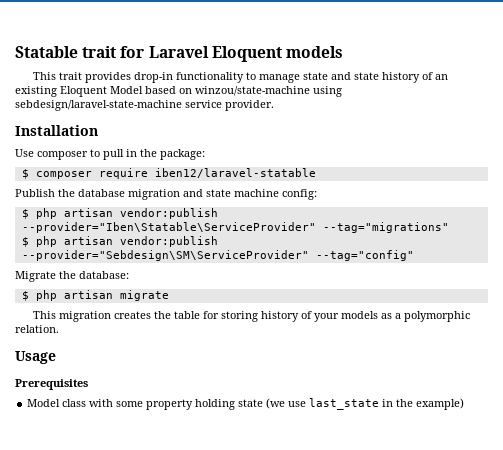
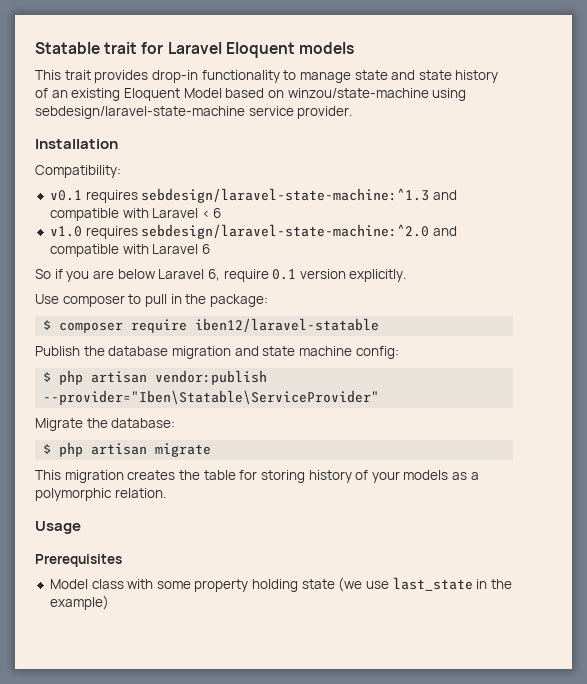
+ Compatibility:
+ v0.1 requires sebdesign/laravel-state-machine:^1.3 and compatible with Laravel < 6
+ v1.0 requires sebdesign/laravel-state-machine:^2.0 and compatible with Laravel 6
+ So if you are below Laravel 6, require 0.1 version explicitly.
- $ php artisan vendor:publish --provider="Iben\Statable\ServiceProvider" --tag="migrations"
- $ php artisan vendor:publish --provider="Sebdesign\SM\ServiceProvider" --tag="config"
+ $ php artisan vendor:publish --provider="Iben\Statable\ServiceProvider"

